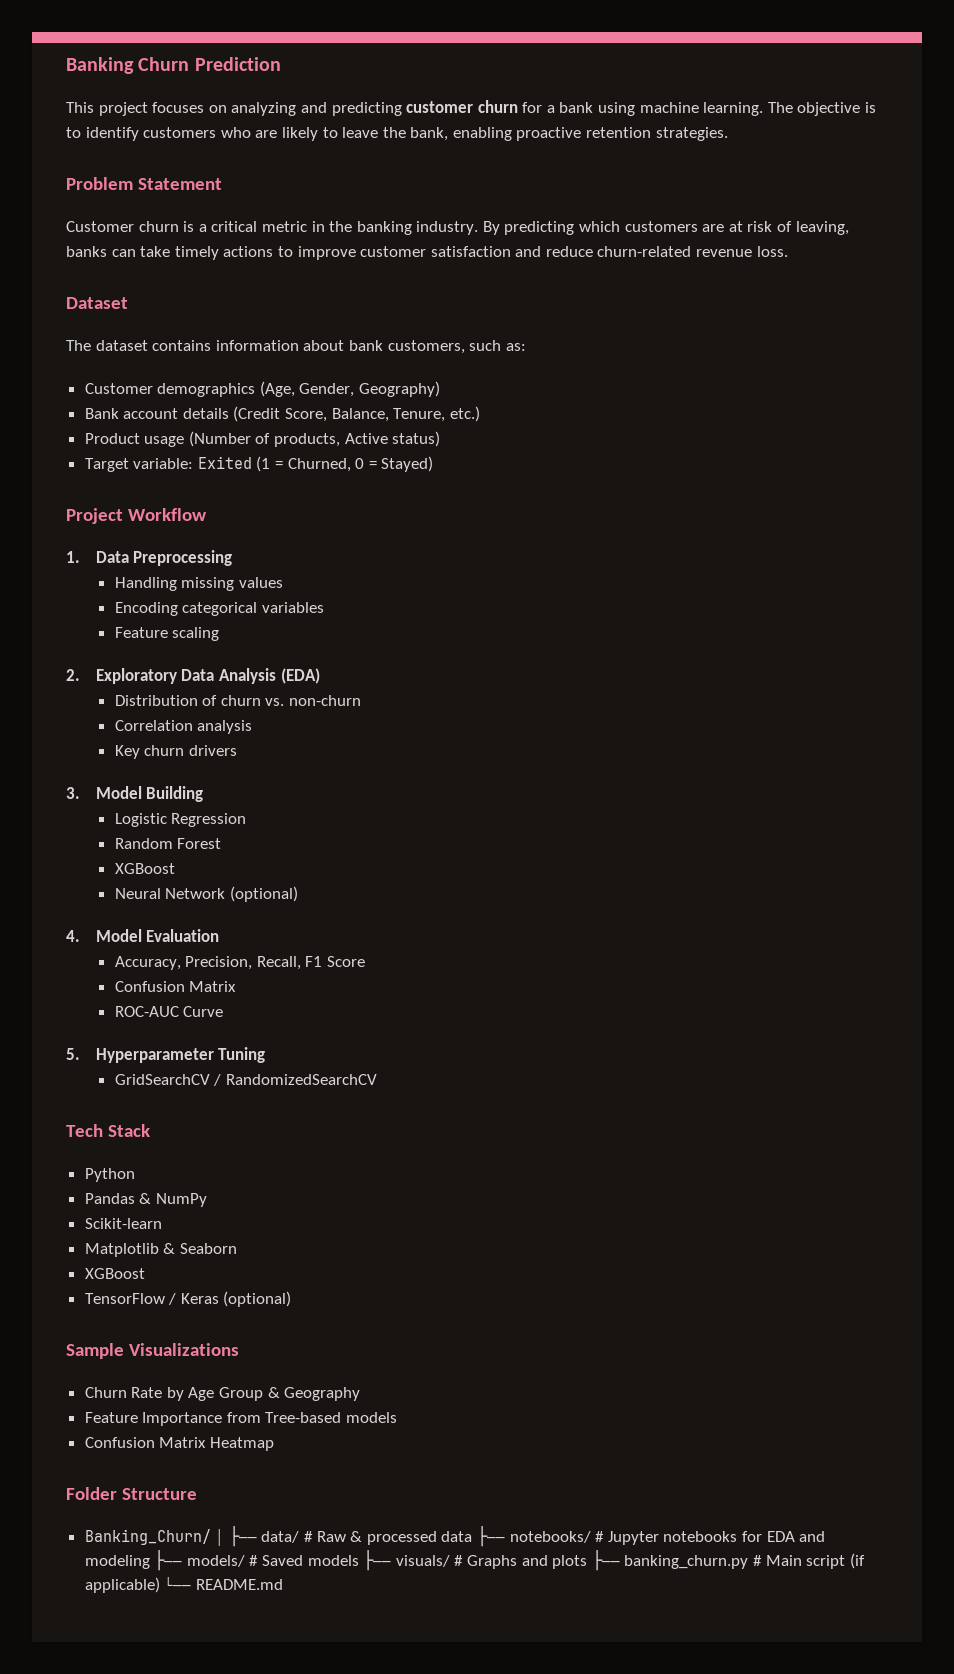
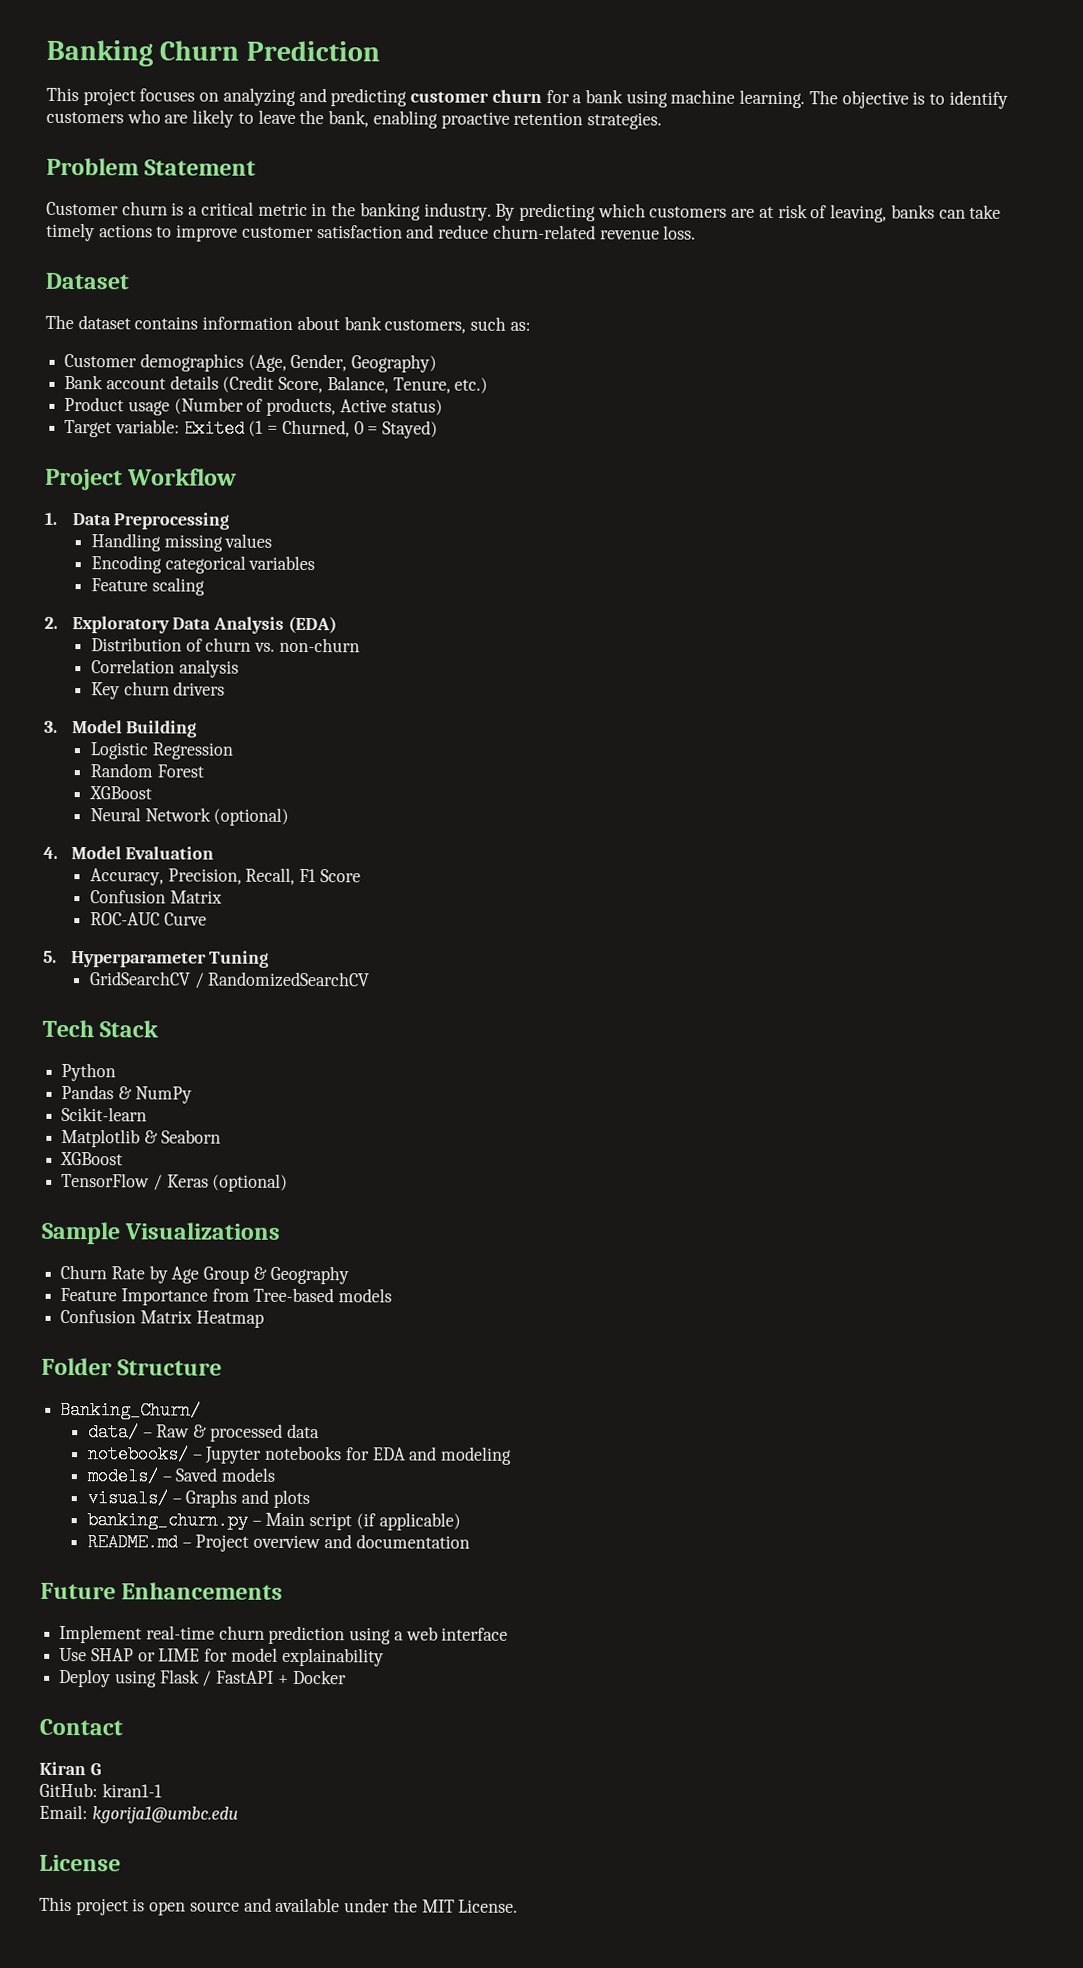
- Banking_Churn/ │ ├── data/ # Raw & processed data ├── notebooks/ # Jupyter notebooks for EDA and modeling ├── models/ # Saved models ├── visuals/ # Graphs and plots ├── banking_churn.py # Main script (if applicable) └── README.md
+ Banking_Churn/
+ data/ – Raw & processed data
+ notebooks/ – Jupyter notebooks for EDA and modeling
+ models/ – Saved models
+ visuals/ – Graphs and plots
+ banking_churn.py – Main script (if applicable)
+ README.md – Project overview and documentation
+ Future Enhancements
+ Implement real-time churn prediction using a web interface
+ Use SHAP or LIME for model explainability
+ Deploy using Flask / FastAPI + Docker
+ Contact
+ Kiran G
+ GitHub: kiran1-1
+ Email: kgorija1@umbc.edu
+ License
+ This project is open source and available under the MIT License.

